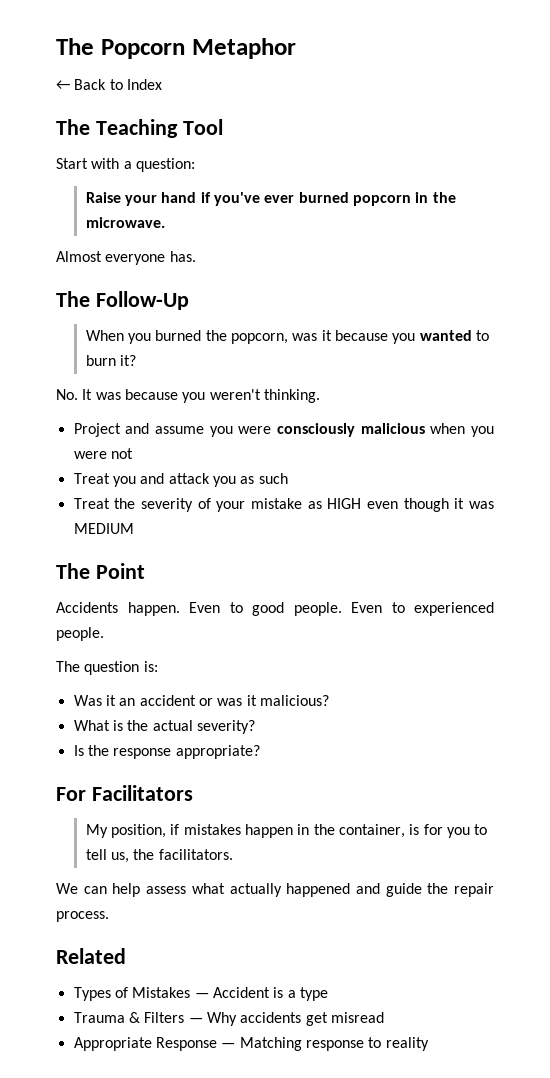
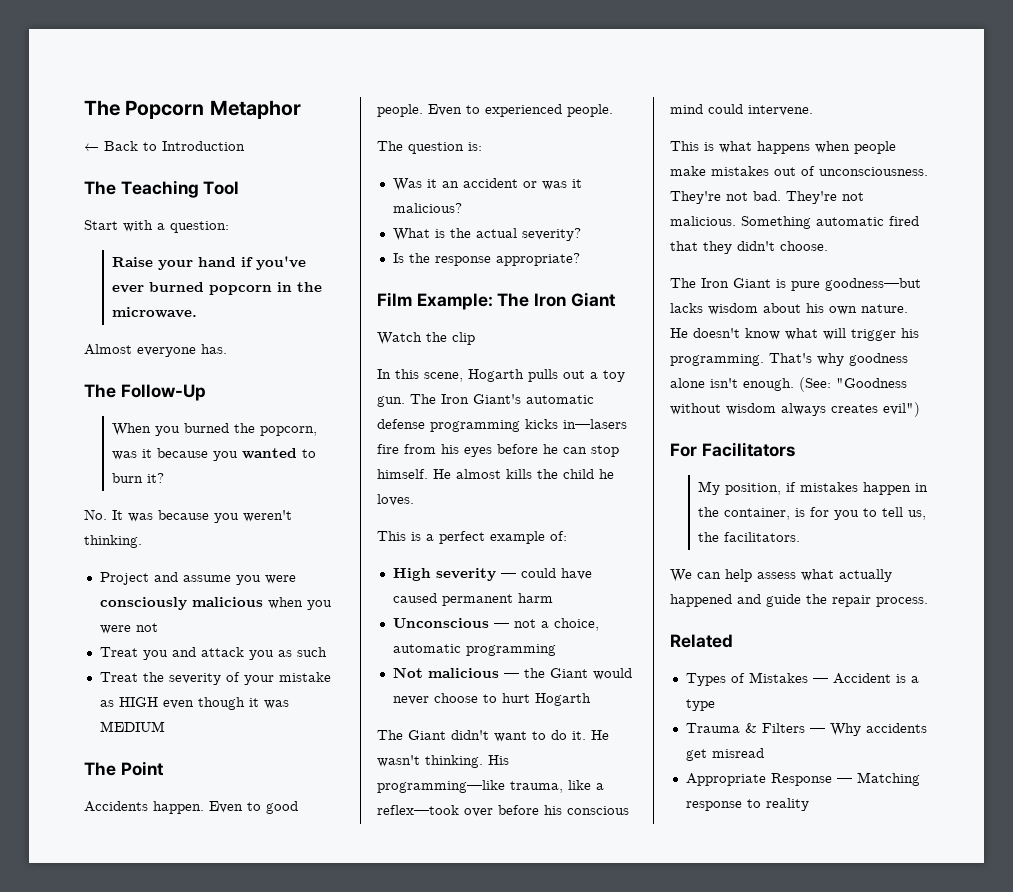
- ← Back to Index
+ ← Back to Introduction
+ Film Example: The Iron Giant
+ Watch the clip
+ In this scene, Hogarth pulls out a toy gun. The Iron Giant's automatic defense programming kicks in—lasers fire from his eyes before he can stop himself. He almost kills the child he loves.
+ This is a perfect example of:
+ High severity — could have caused permanent harm
+ Unconscious — not a choice, automatic programming
+ Not malicious — the Giant would never choose to hurt Hogarth
+ The Giant didn't want to do it. He wasn't thinking. His programming—like trauma, like a reflex—took over before his conscious mind could intervene.
+ This is what happens when people make mistakes out of unconsciousness. They're not bad. They're not malicious. Something automatic fired that they didn't choose.
+ The Iron Giant is pure goodness—but lacks wisdom about his own nature. He doesn't know what will trigger his programming. That's why goodness alone isn't enough. (See: "Goodness without wisdom always creates evil")

